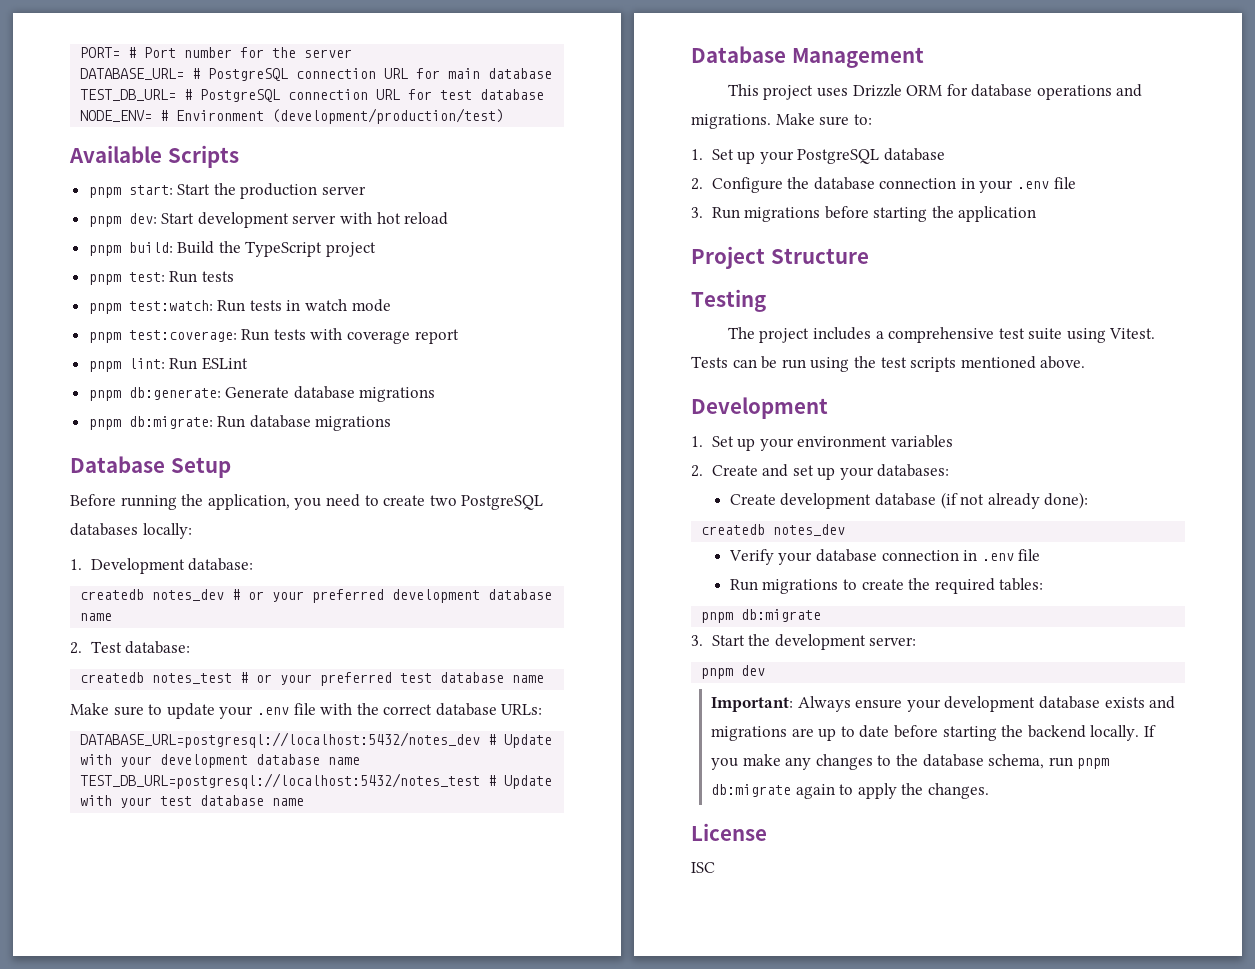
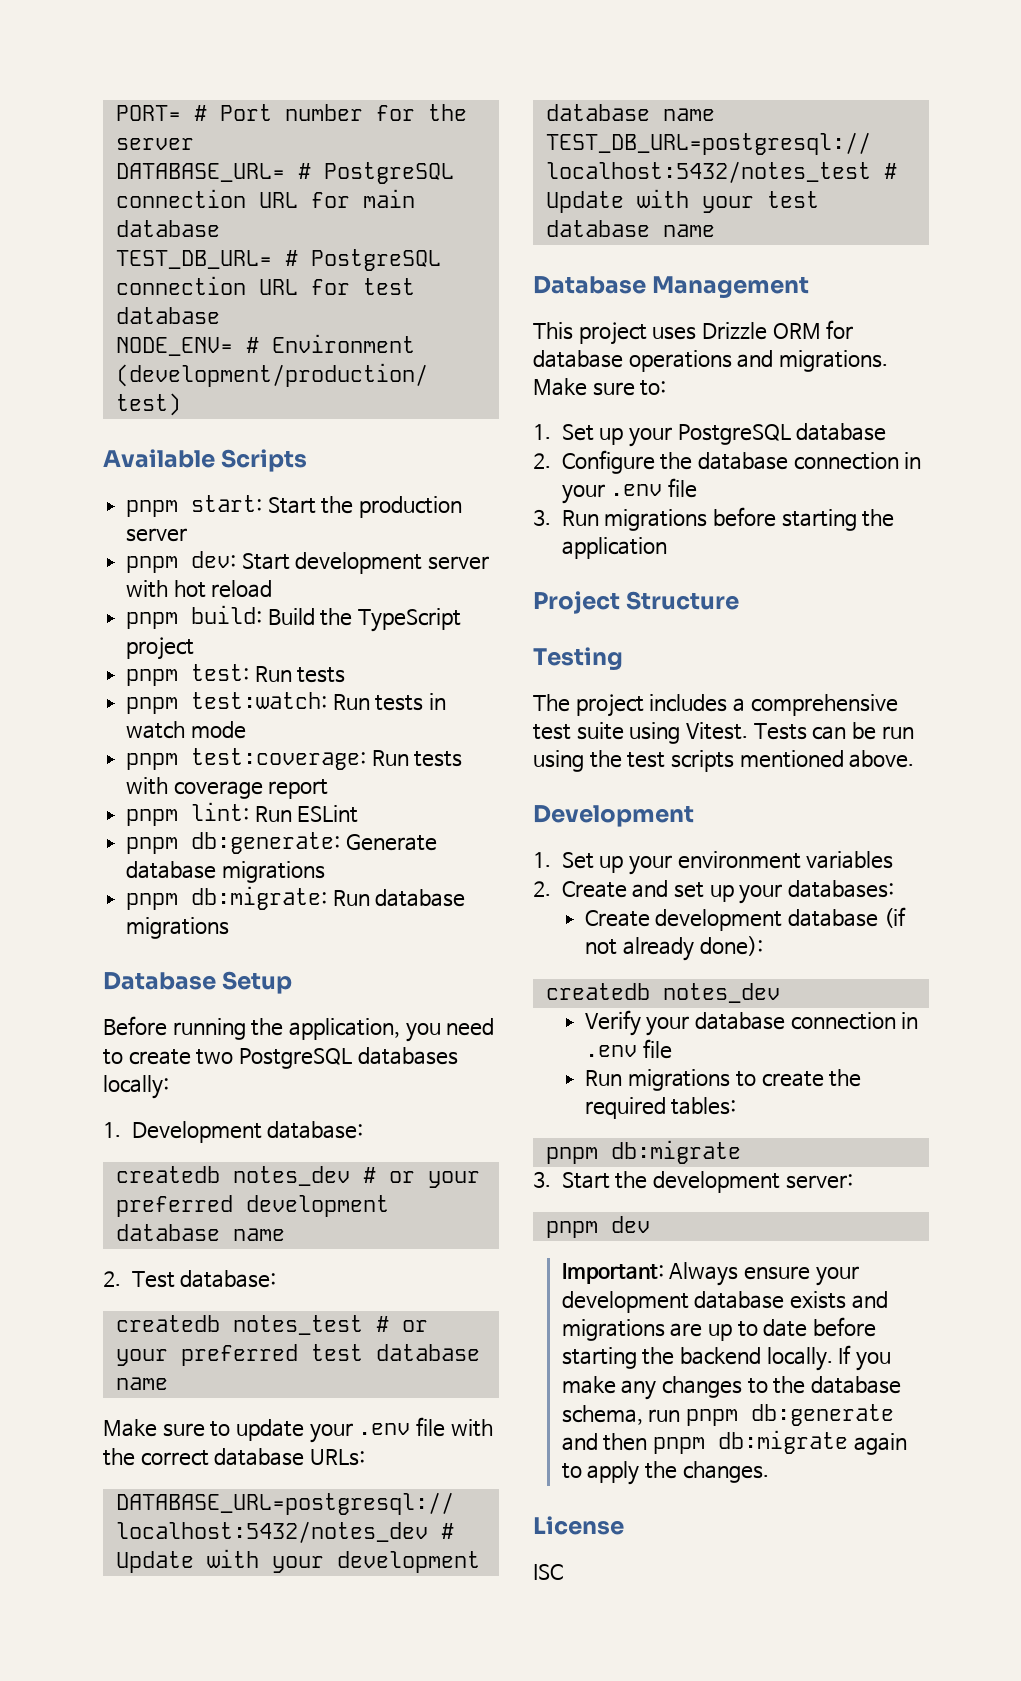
- If you make any changes to the database schema, run pnpm db:migrate again to apply the changes.
+ If you make any changes to the database schema, run pnpm db:generate and then pnpm db:migrate again to apply the changes.

